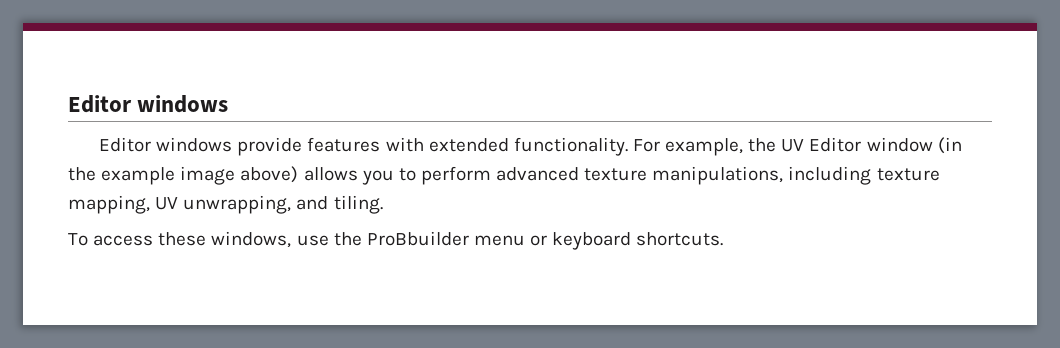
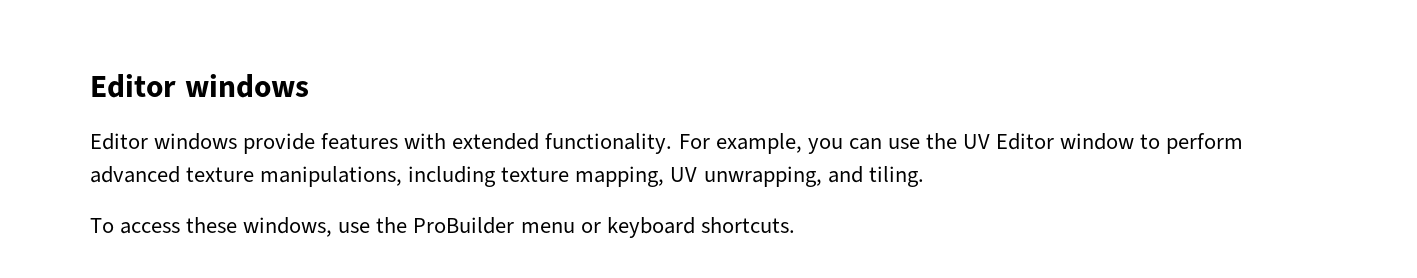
- For example, the UV Editor window (in the example image above) allows you to perform advanced texture manipulations, including texture mapping, UV unwrapping, and tiling.
+ For example, you can use the UV Editor window to perform advanced texture manipulations, including texture mapping, UV unwrapping, and tiling.
- To access these windows, use the ProBbuilder menu or keyboard shortcuts.
+ To access these windows, use the ProBuilder menu or keyboard shortcuts.

